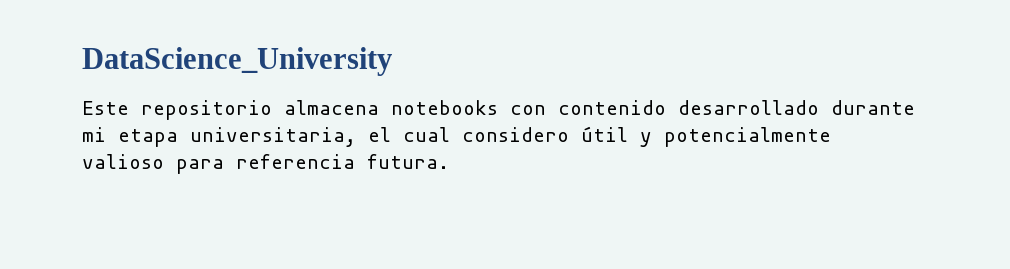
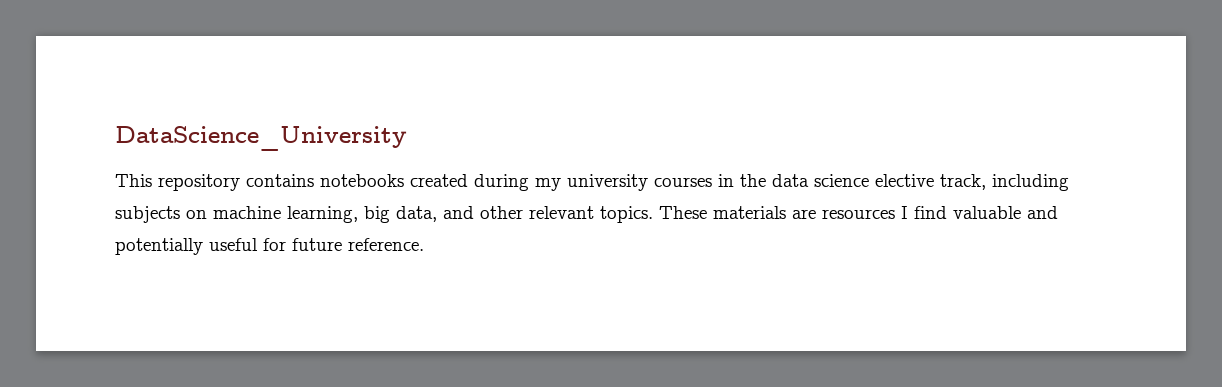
- Este repositorio almacena notebooks con contenido desarrollado durante mi etapa universitaria, el cual considero útil y potencialmente valioso para referencia futura.
+ This repository contains notebooks created during my university courses in the data science elective track, including subjects on machine learning, big data, and other relevant topics. These materials are resources I find valuable and potentially useful for future reference.

